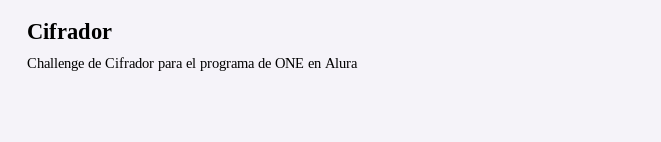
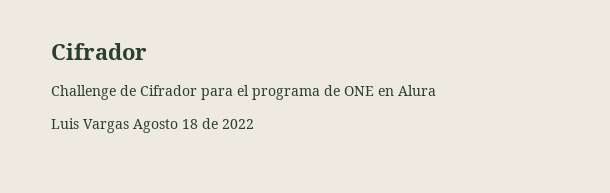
+ Luis Vargas Agosto 18 de 2022

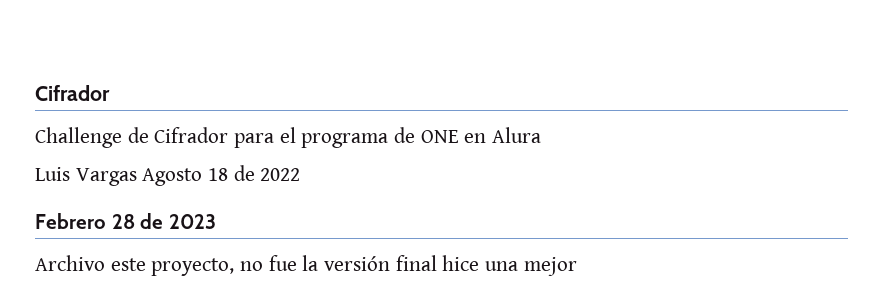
+ Febrero 28 de 2023
+ Archivo este proyecto, no fue la versión final hice una mejor

